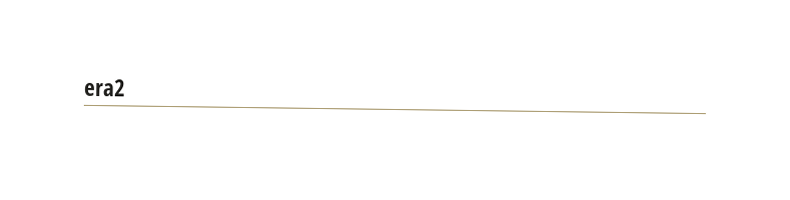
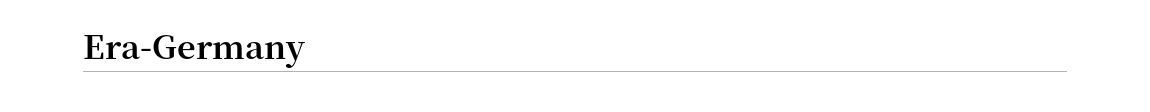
- era2
+ Era-Germany

